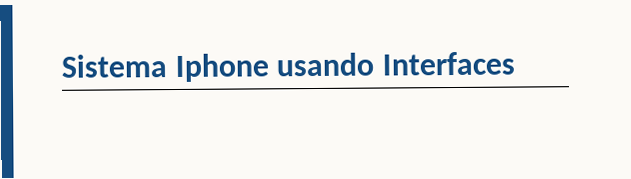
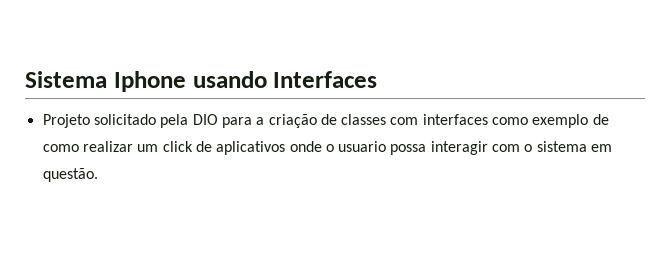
+ Projeto solicitado pela DIO para a criação de classes com interfaces como exemplo de como realizar um click de aplicativos onde o usuario possa interagir com o sistema em questão.

